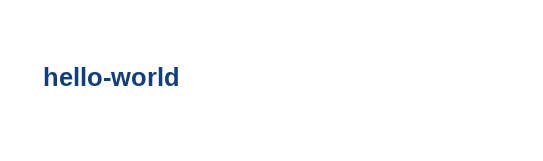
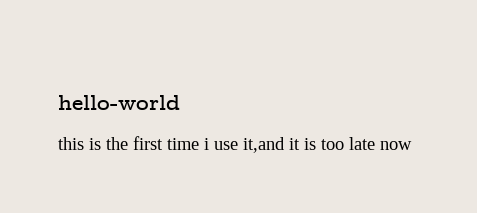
+ this is the first time i use it,and it is too late now

